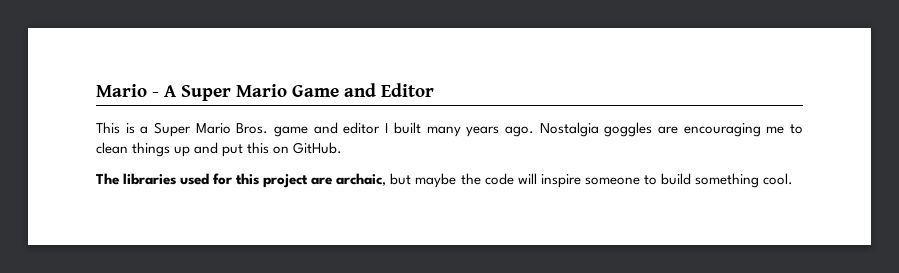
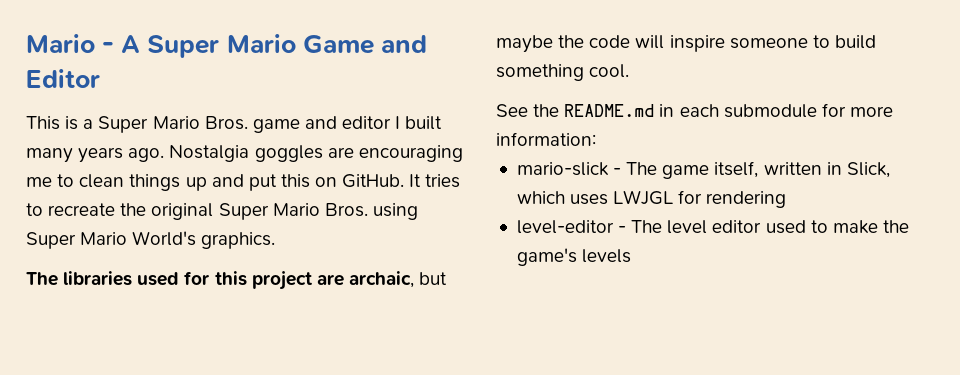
+ It tries to recreate the original Super Mario Bros. using Super Mario World's graphics.
+ See the README.md in each submodule for more information:
+ mario-slick - The game itself, written in Slick, which uses LWJGL for rendering
+ level-editor - The level editor used to make the game's levels

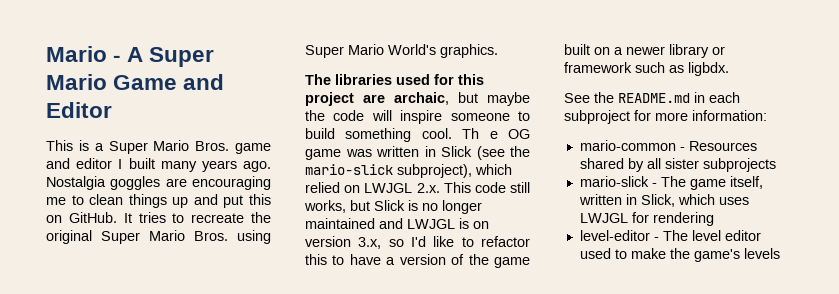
+ Th e OG game was written in Slick (see the mario-slick subproject), which relied on LWJGL 2.x. This code still works, but Slick is no longer maintained and LWJGL is on version 3.x, so I'd like to refactor this to have a version of the game built on a newer library or framework such as ligbdx.
- See the README.md in each submodule for more information:
+ See the README.md in each subproject for more information:
+ mario-common - Resources shared by all sister subprojects

